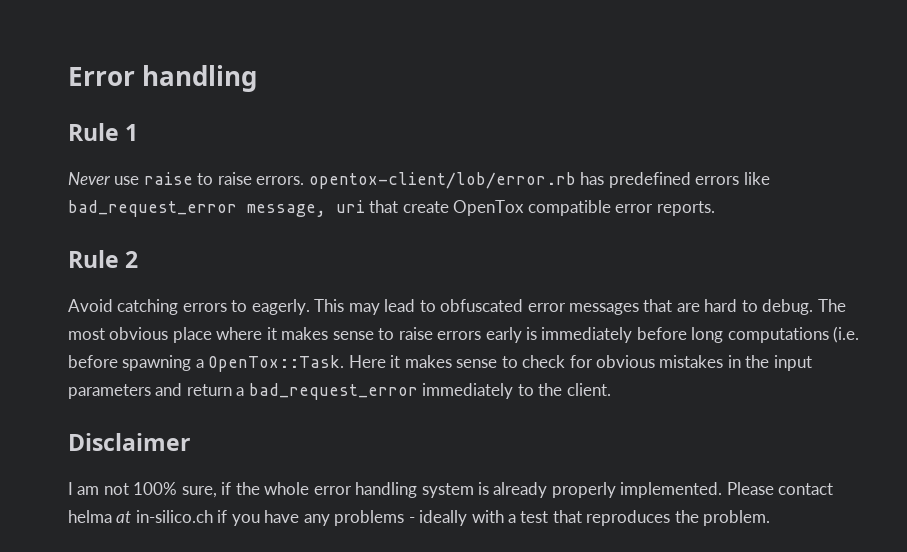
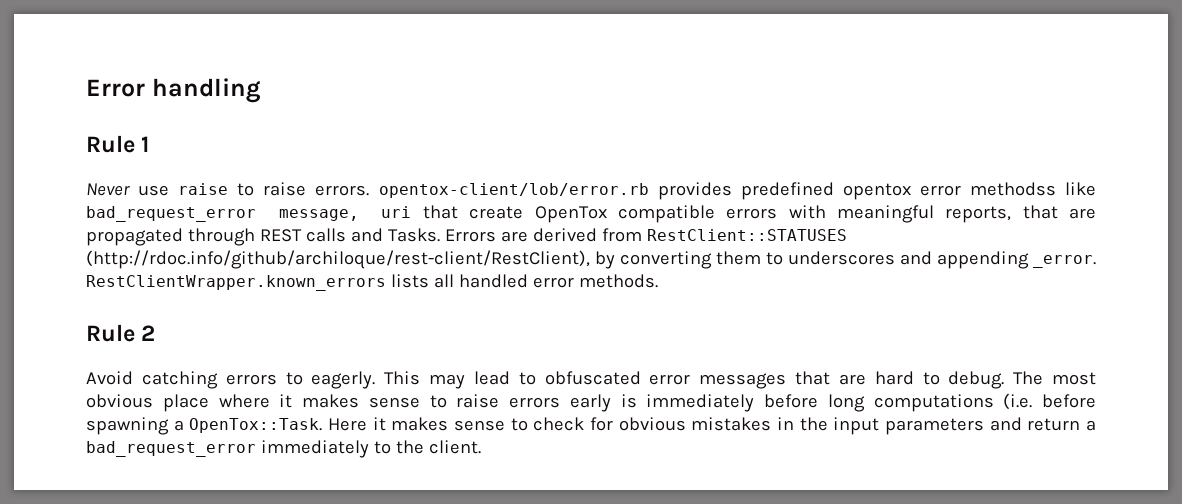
- Never use raise to raise errors. opentox-client/lob/error.rb has predefined errors like bad_request_error message, uri that create OpenTox compatible error reports.
+ Never use raise to raise errors. opentox-client/lob/error.rb provides predefined opentox error methodss like bad_request_error message, uri that create OpenTox compatible errors with meaningful reports, that are propagated through REST calls and Tasks. Errors are derived from RestClient::STATUSES (http://rdoc.info/github/archiloque/rest-client/RestClient), by converting them to underscores and appending _error. RestClientWrapper.known_errors lists all handled error methods.
- Disclaimer
- I am not 100% sure, if the whole error handling system is already properly implemented. Please contact helma at in-silico.ch if you have any problems - ideally with a test that reproduces the problem.

